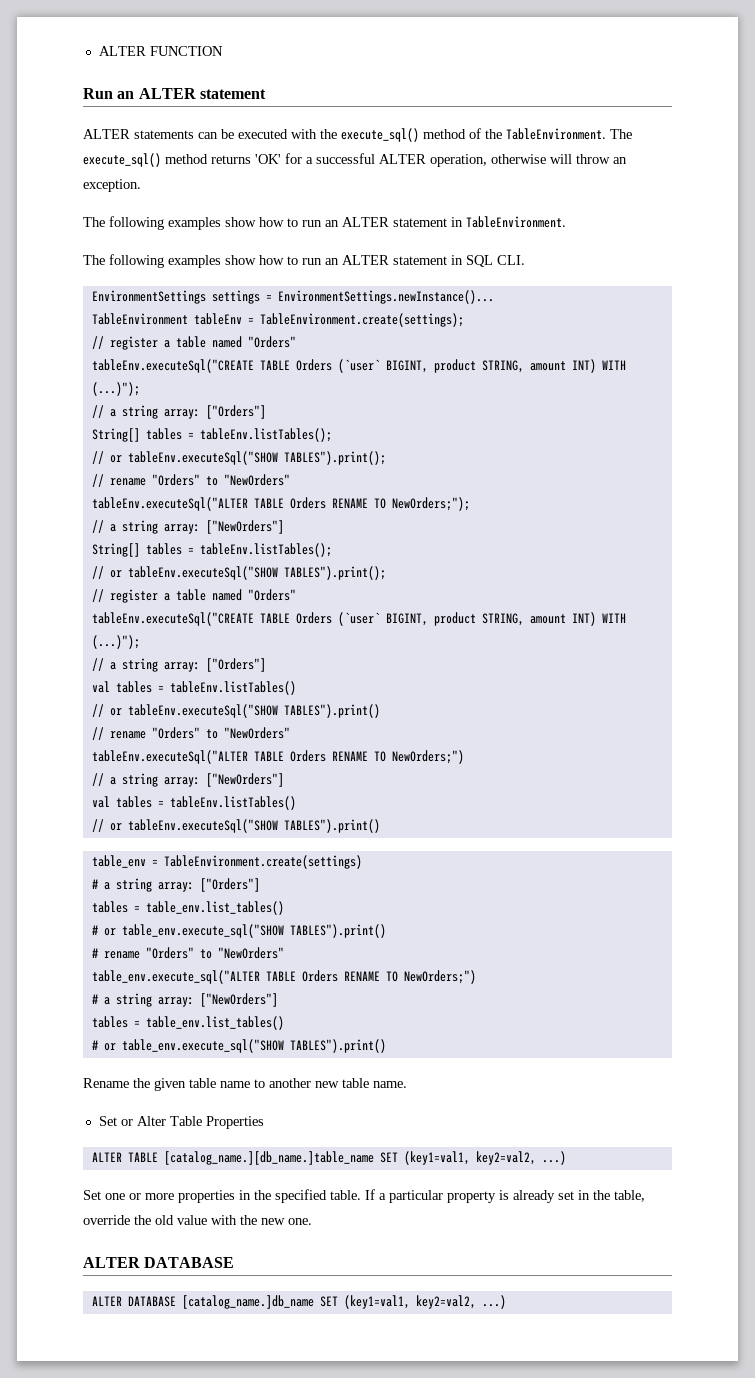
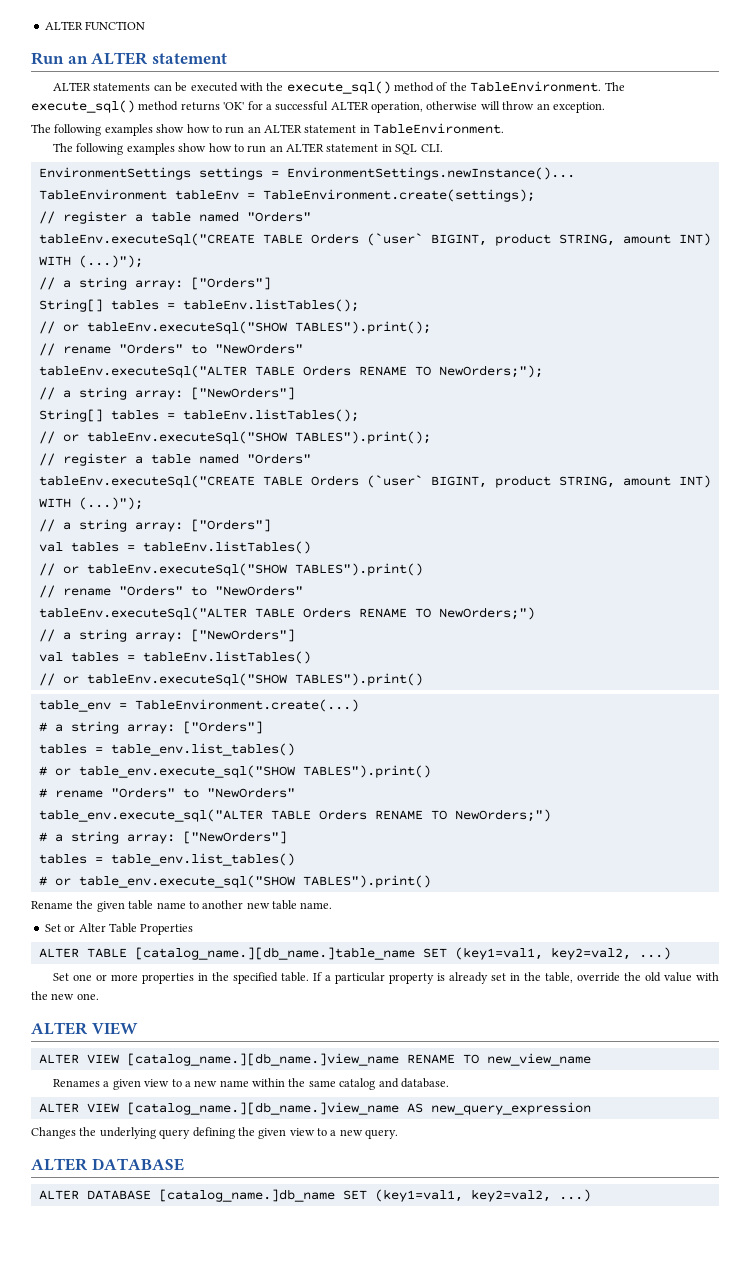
- table_env = TableEnvironment.create(settings)
+ table_env = TableEnvironment.create(...)
  If a particular property is already set in the table, override the old value with the new one.
+ ALTER VIEW
+ ALTER VIEW [catalog_name.][db_name.]view_name RENAME TO new_view_name
+ Renames a given view to a new name within the same catalog and database.
+ ALTER VIEW [catalog_name.][db_name.]view_name AS new_query_expression
+ Changes the underlying query defining the given view to a new query.

